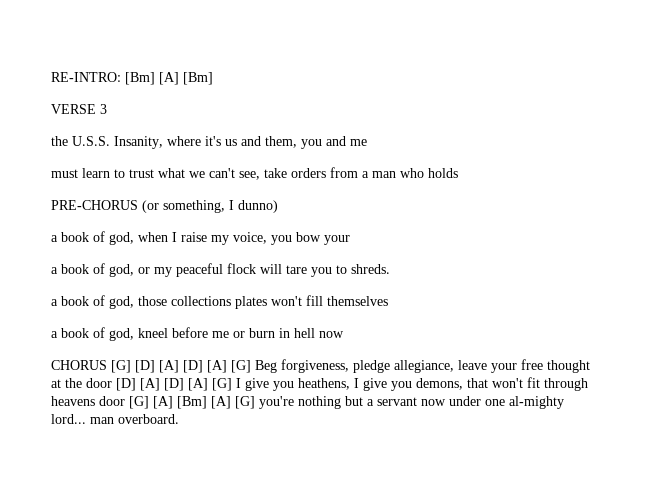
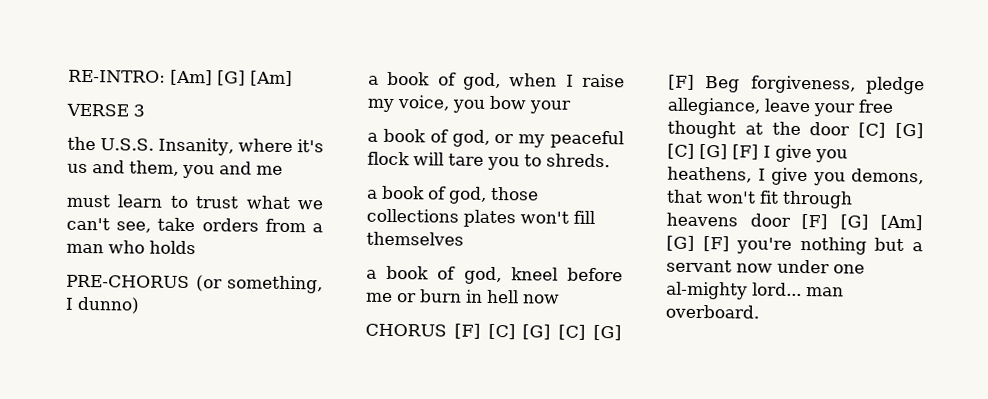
- RE-INTRO: [Bm] [A] [Bm]
+ RE-INTRO: [Am] [G] [Am]
- CHORUS [G] [D] [A] [D] [A] [G] Beg forgiveness, pledge allegiance, leave your free thought at the door [D] [A] [D] [A] [G] I give you heathens, I give you demons, that won't fit through heavens door [G] [A] [Bm] [A] [G] you're nothing but a servant now under one al-mighty lord... man overboard.
+ CHORUS [F] [C] [G] [C] [G] [F] Beg forgiveness, pledge allegiance, leave your free thought at the door [C] [G] [C] [G] [F] I give you heathens, I give you demons, that won't fit through heavens door [F] [G] [Am] [G] [F] you're nothing but a servant now under one al-mighty lord... man overboard.

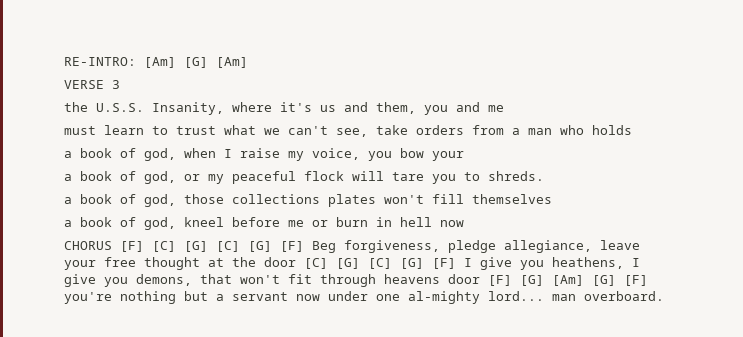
- PRE-CHORUS (or something, I dunno)

